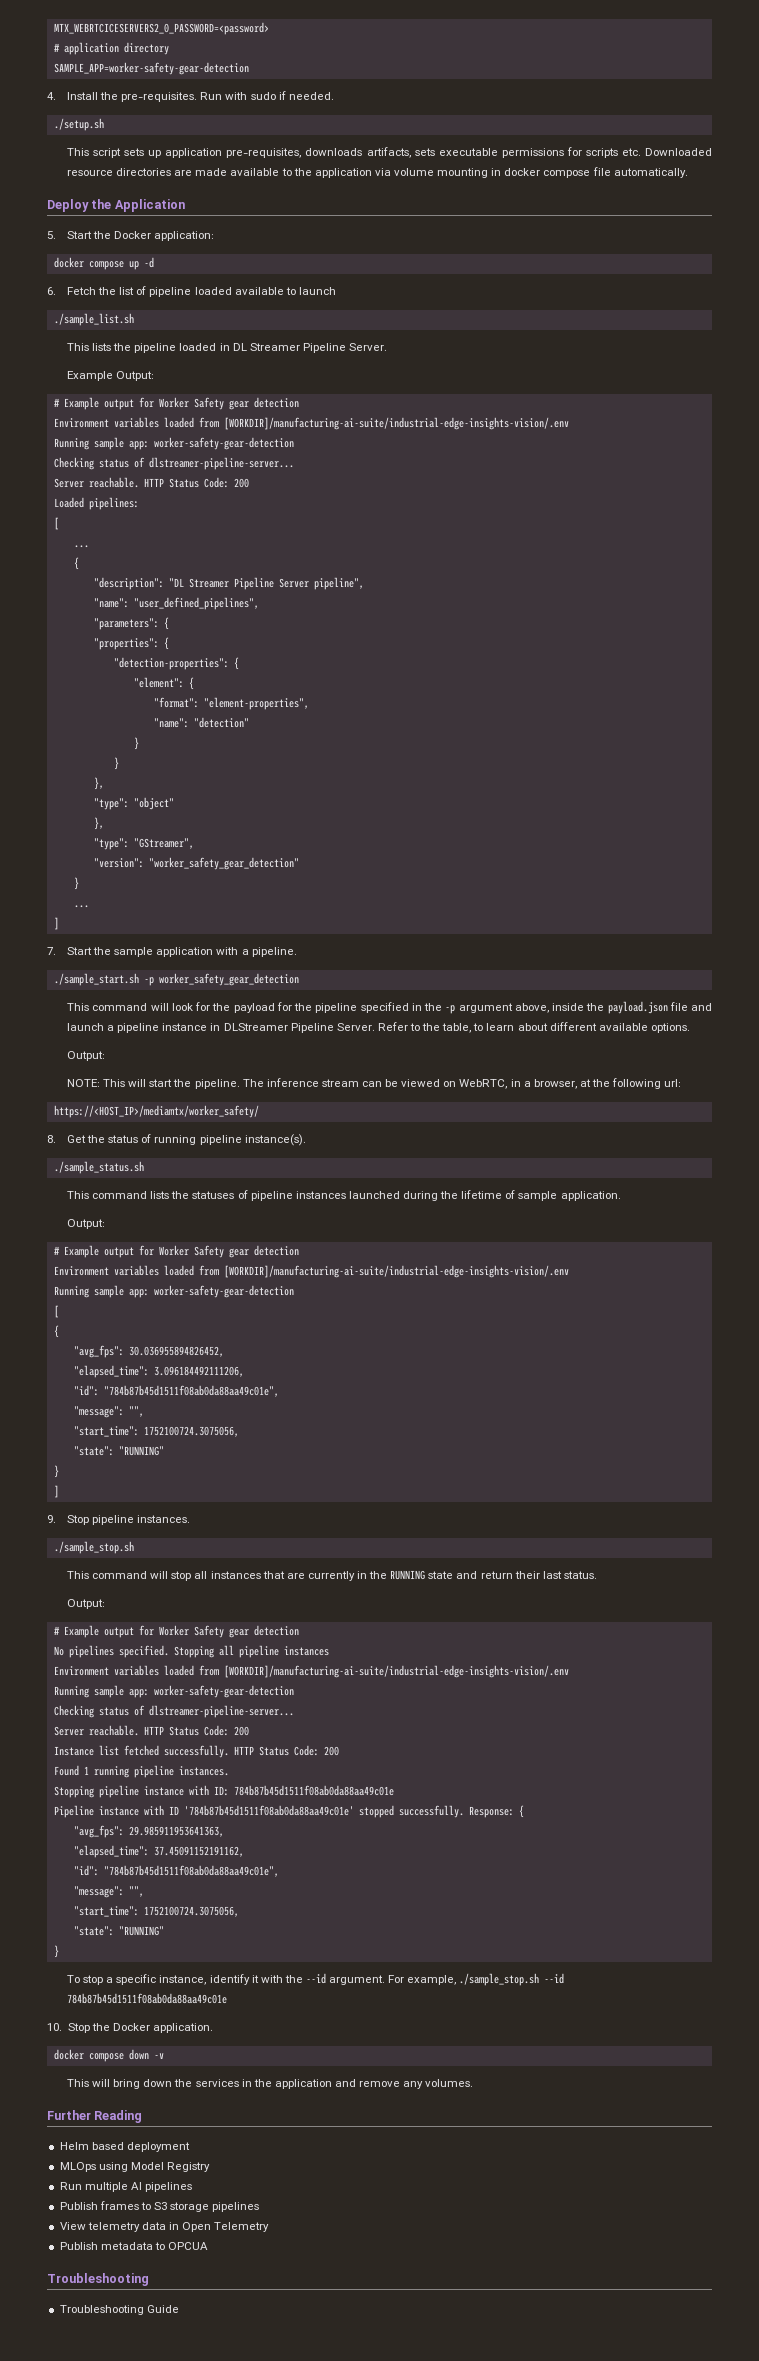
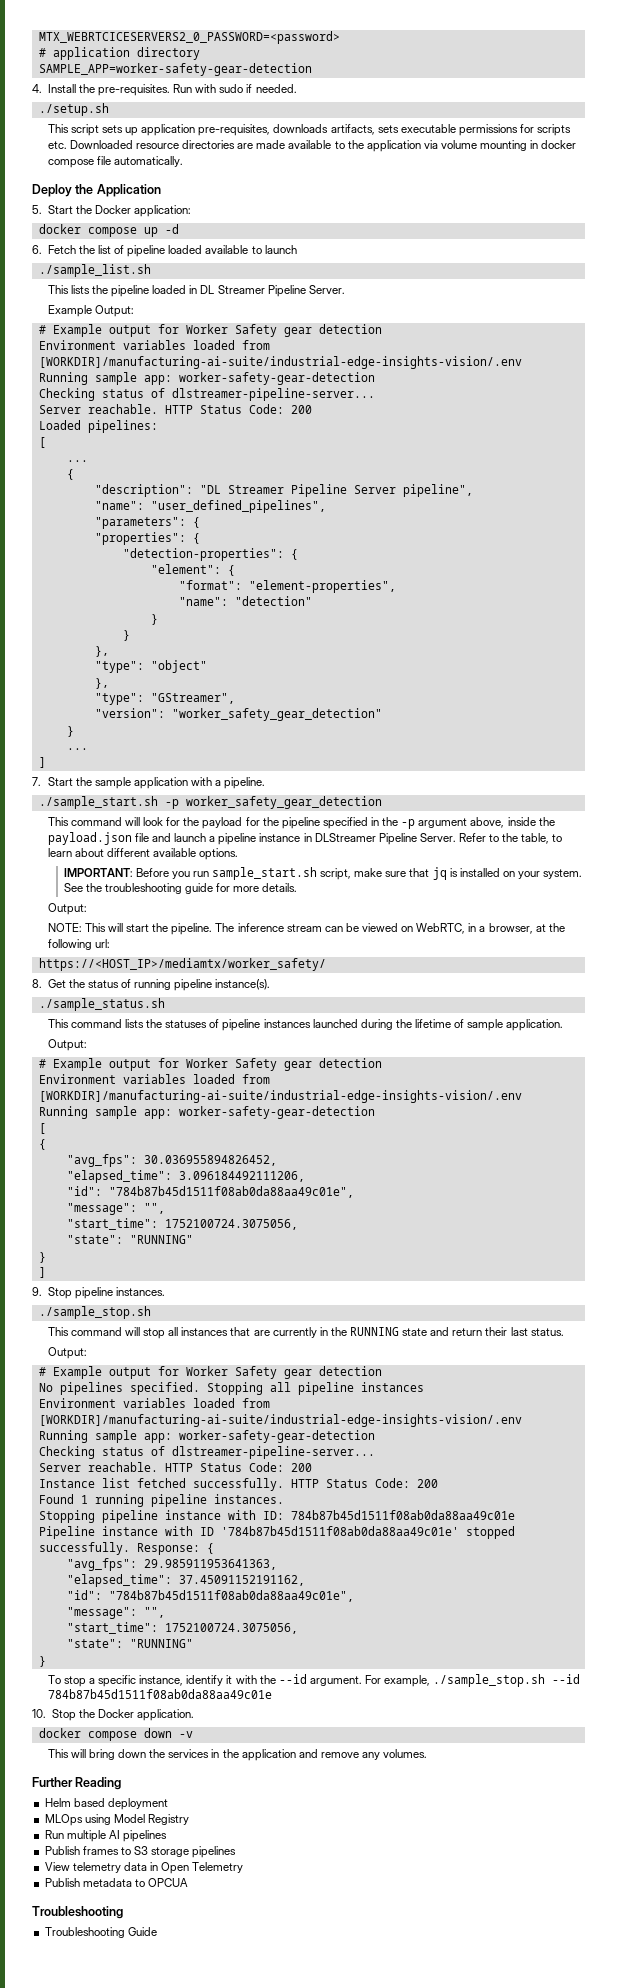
+ IMPORTANT: Before you run sample_start.sh script, make sure that jq is installed on your system. See the troubleshooting guide for more details.

